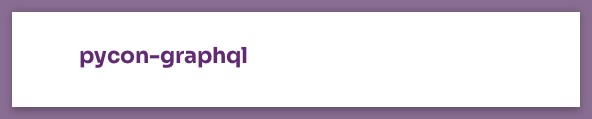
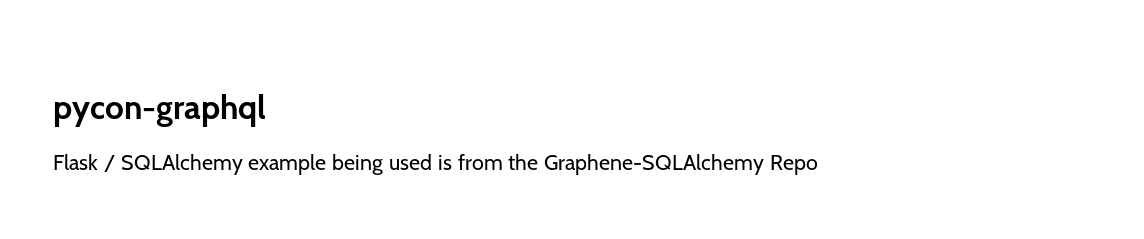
+ Flask / SQLAlchemy example being used is from the Graphene-SQLAlchemy Repo

